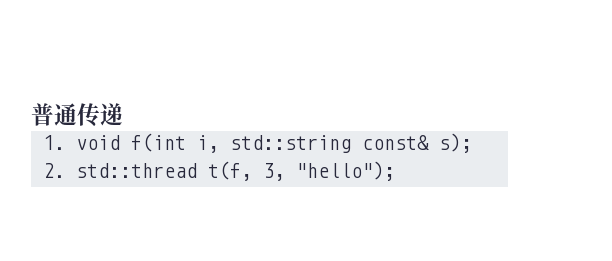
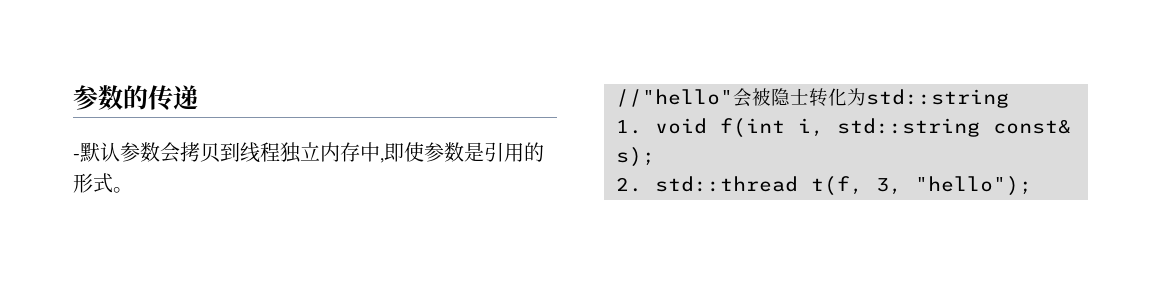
- 普通传递
+ 参数的传递
+ -默认参数会拷贝到线程独立内存中,即使参数是引用的形式。
+ //"hello"会被隐士转化为std::string

